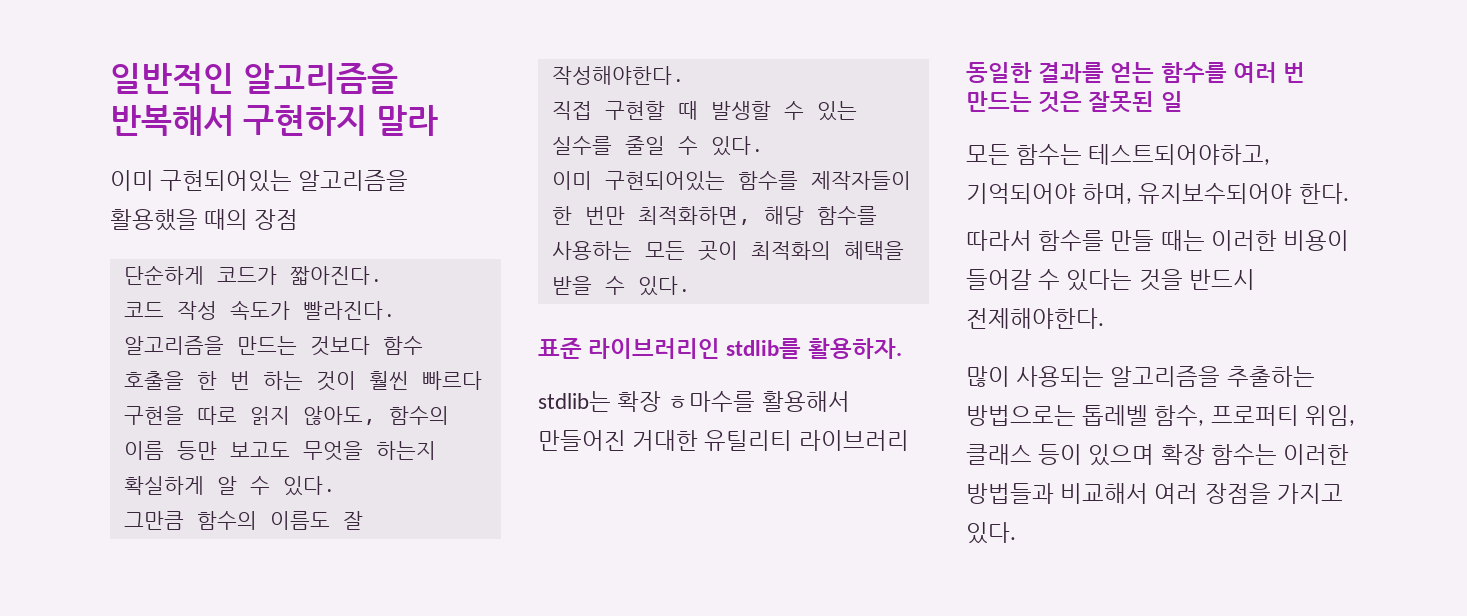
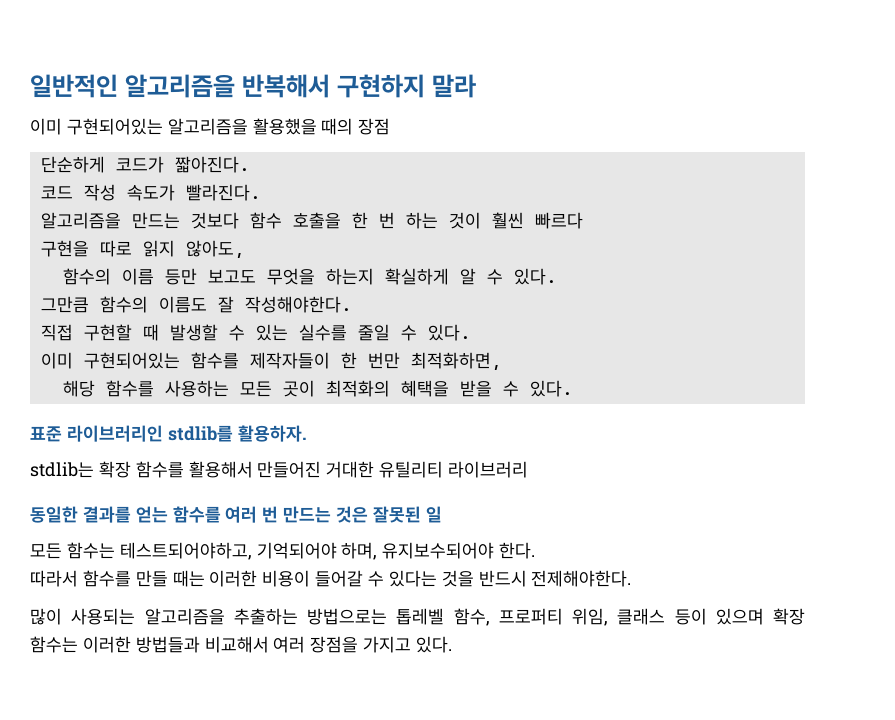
- 구현을 따로 읽지 않아도, 함수의 이름 등만 보고도 무엇을 하는지 확실하게 알 수 있다.
+ 구현을 따로 읽지 않아도,
+ 함수의 이름 등만 보고도 무엇을 하는지 확실하게 알 수 있다.
- 이미 구현되어있는 함수를 제작자들이 한 번만 최적화하면, 해당 함수를 사용하는 모든 곳이 최적화의 혜택을 받을 수 있다.
+ 이미 구현되어있는 함수를 제작자들이 한 번만 최적화하면,
+ 해당 함수를 사용하는 모든 곳이 최적화의 혜택을 받을 수 있다.
- stdlib는 확장 ㅎ마수를 활용해서 만들어진 거대한 유틸리티 라이브러리
+ stdlib는 확장 함수를 활용해서 만들어진 거대한 유틸리티 라이브러리

